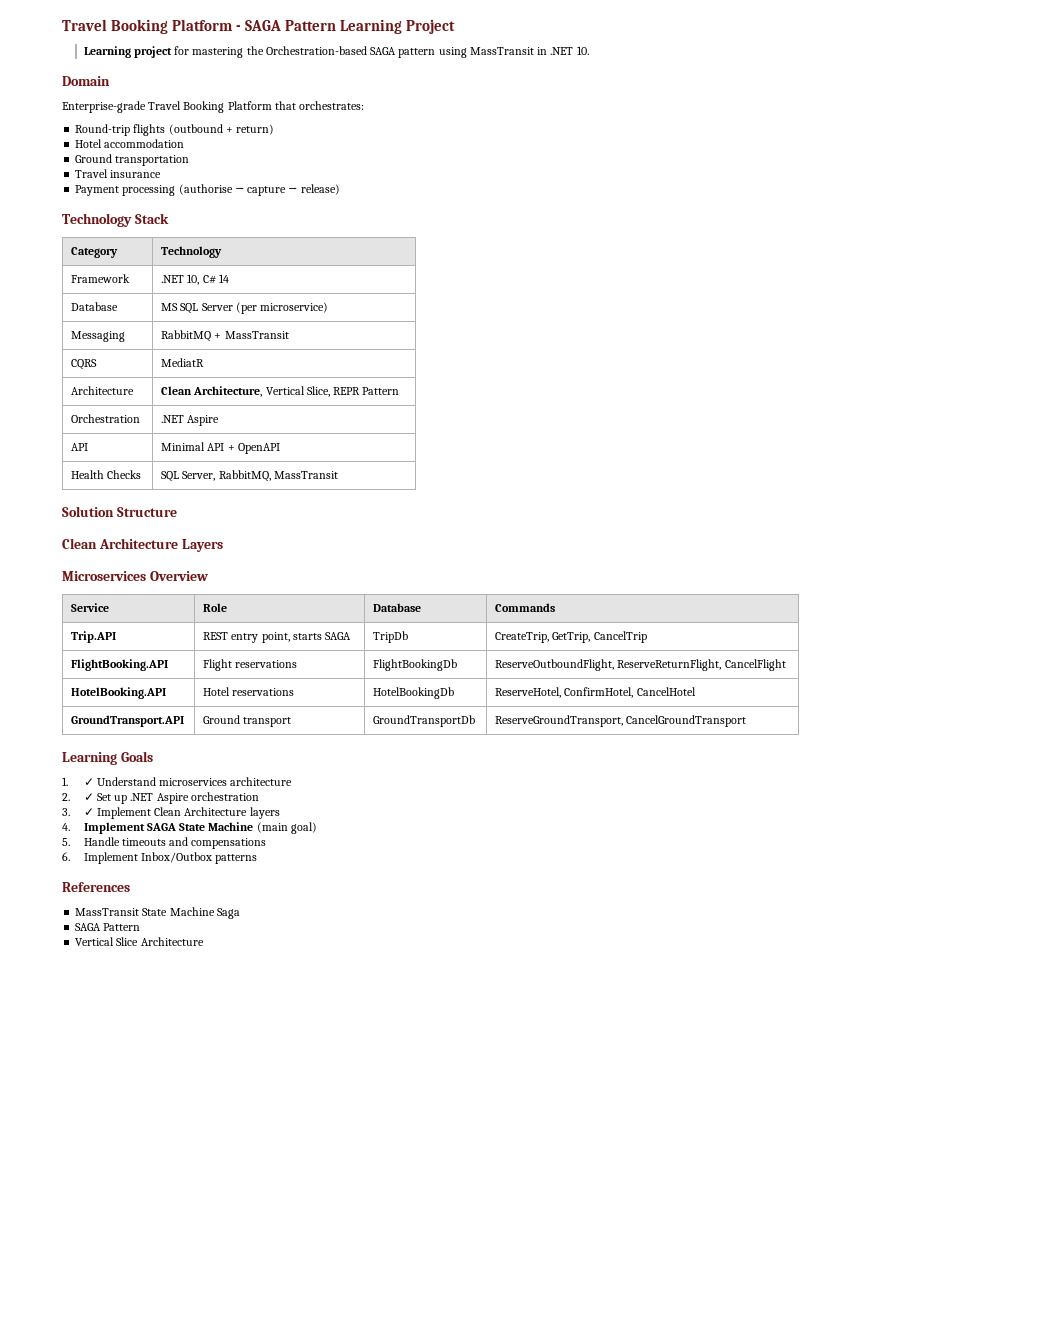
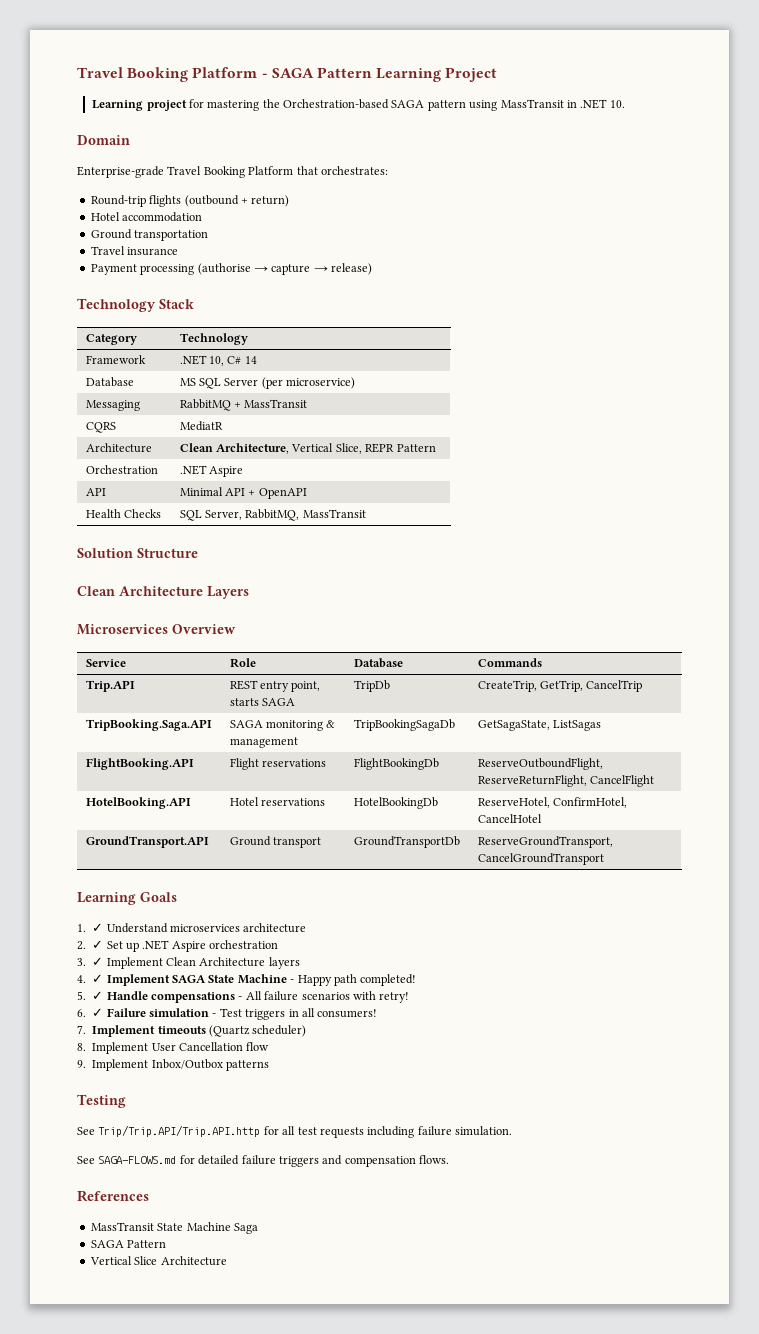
+ TripBooking.Saga.API | SAGA monitoring & management | TripBookingSagaDb | GetSagaState, ListSagas
- 4. Implement SAGA State Machine (main goal)
- 5. Handle timeouts and compensations
- 6. Implement Inbox/Outbox patterns
+ 4. ✓ Implement SAGA State Machine - Happy path completed!
+ 5. ✓ Handle compensations - All failure scenarios with retry!
+ 6. ✓ Failure simulation - Test triggers in all consumers!
+ 7. Implement timeouts (Quartz scheduler)
+ 8. Implement User Cancellation flow
+ 9. Implement Inbox/Outbox patterns
+ Testing
+ See Trip/Trip.API/Trip.API.http for all test requests including failure simulation.
+ See SAGA-FLOWS.md for detailed failure triggers and compensation flows.

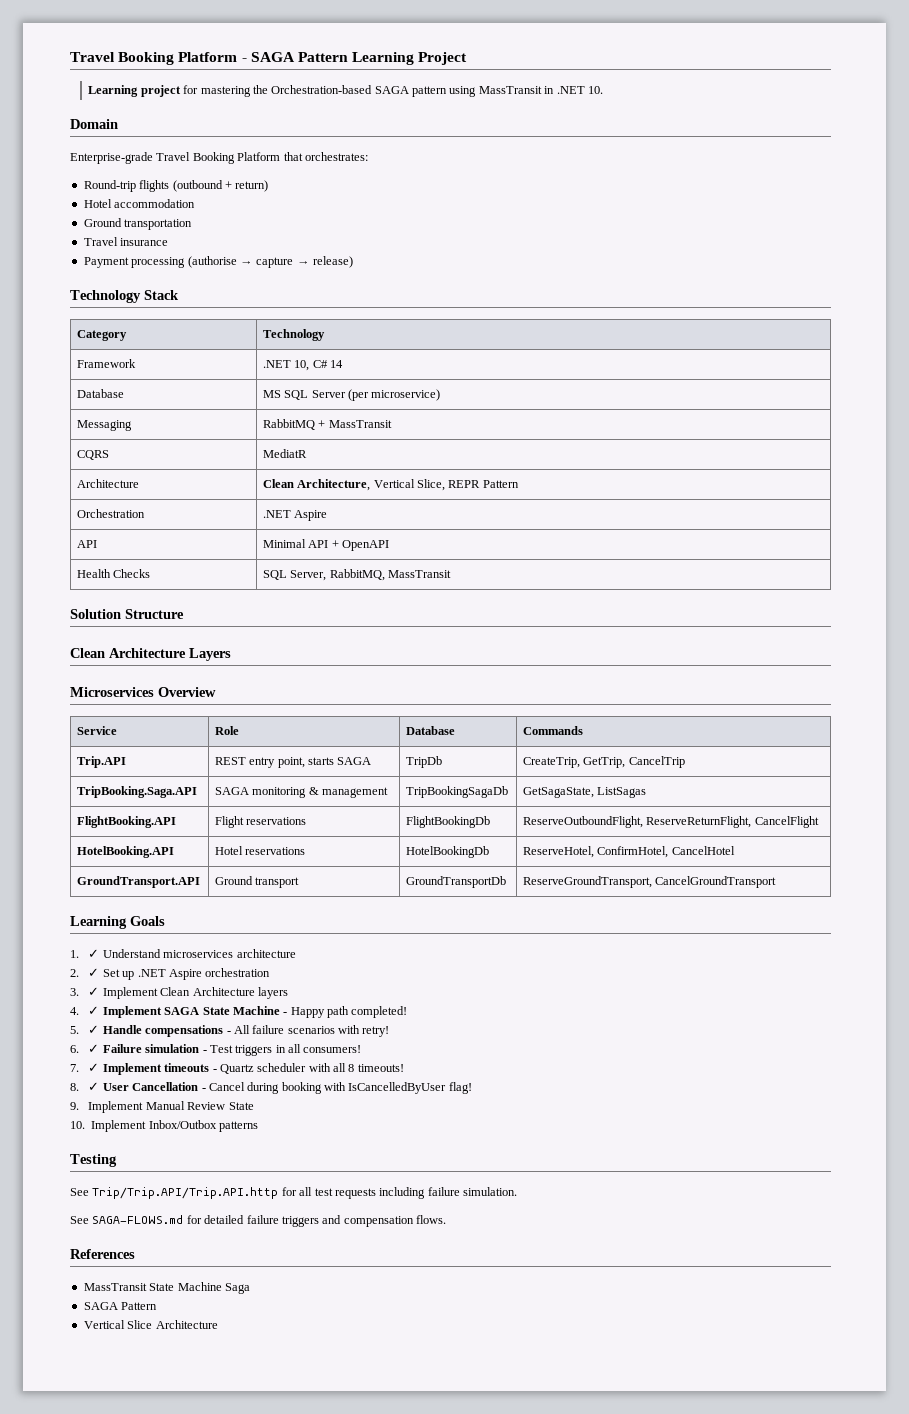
- 7. Implement timeouts (Quartz scheduler)
- 8. Implement User Cancellation flow
- 9. Implement Inbox/Outbox patterns
+ 7. ✓ Implement timeouts - Quartz scheduler with all 8 timeouts!
+ 8. ✓ User Cancellation - Cancel during booking with IsCancelledByUser flag!
+ 9. Implement Manual Review State
+ 10. Implement Inbox/Outbox patterns

